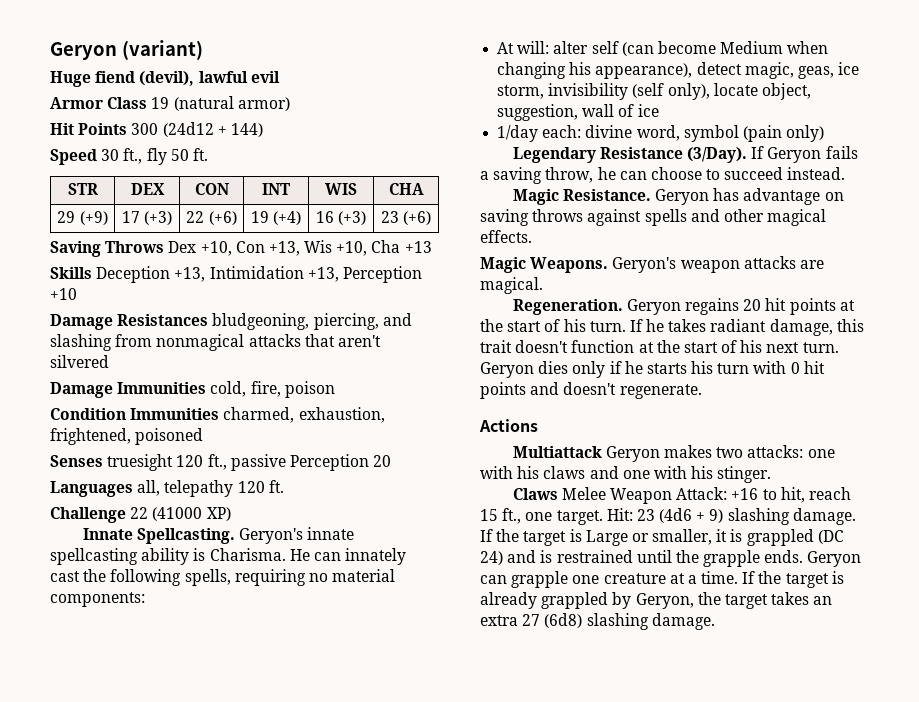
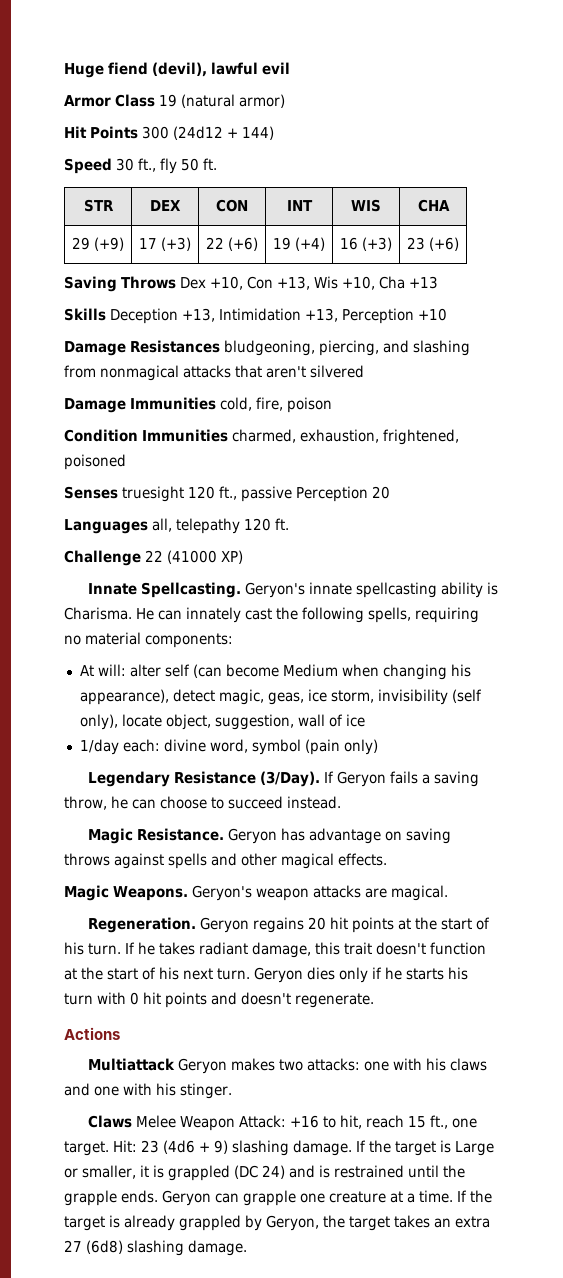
- Geryon (variant)

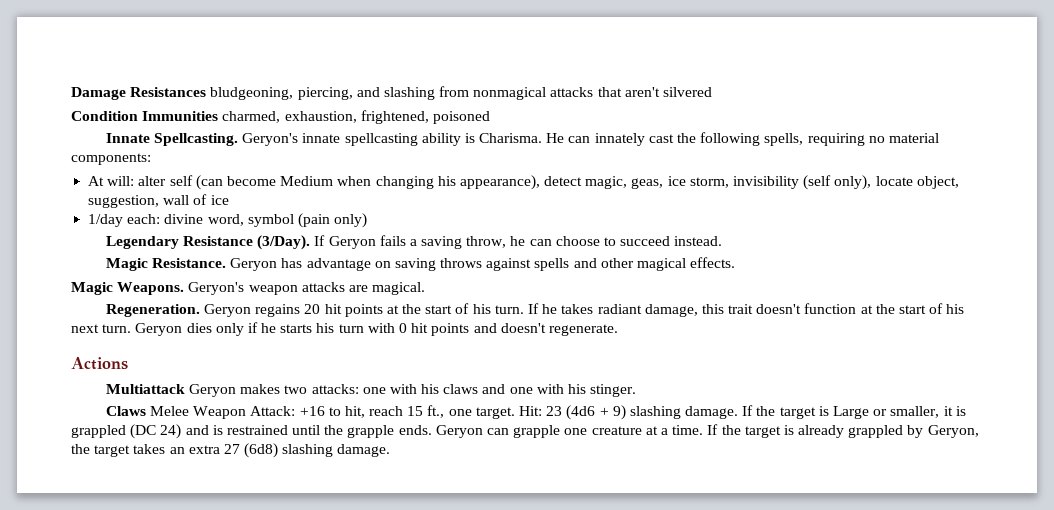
- Huge fiend (devil), lawful evil
- Armor Class 19 (natural armor)
- Hit Points 300 (24d12 + 144)
- Speed 30 ft., fly 50 ft.
- STR | DEX | CON | INT | WIS | CHA
- 29 (+9) | 17 (+3) | 22 (+6) | 19 (+4) | 16 (+3) | 23 (+6)
- Saving Throws Dex +10, Con +13, Wis +10, Cha +13
- Skills Deception +13, Intimidation +13, Perception +10
- Damage Immunities cold, fire, poison
- Senses truesight 120 ft., passive Perception 20
- Languages all, telepathy 120 ft.
- Challenge 22 (41000 XP)

